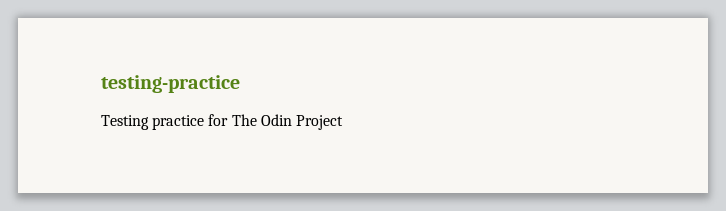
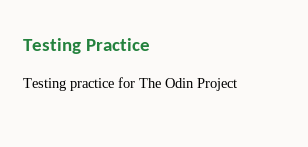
- testing-practice
+ Testing Practice

